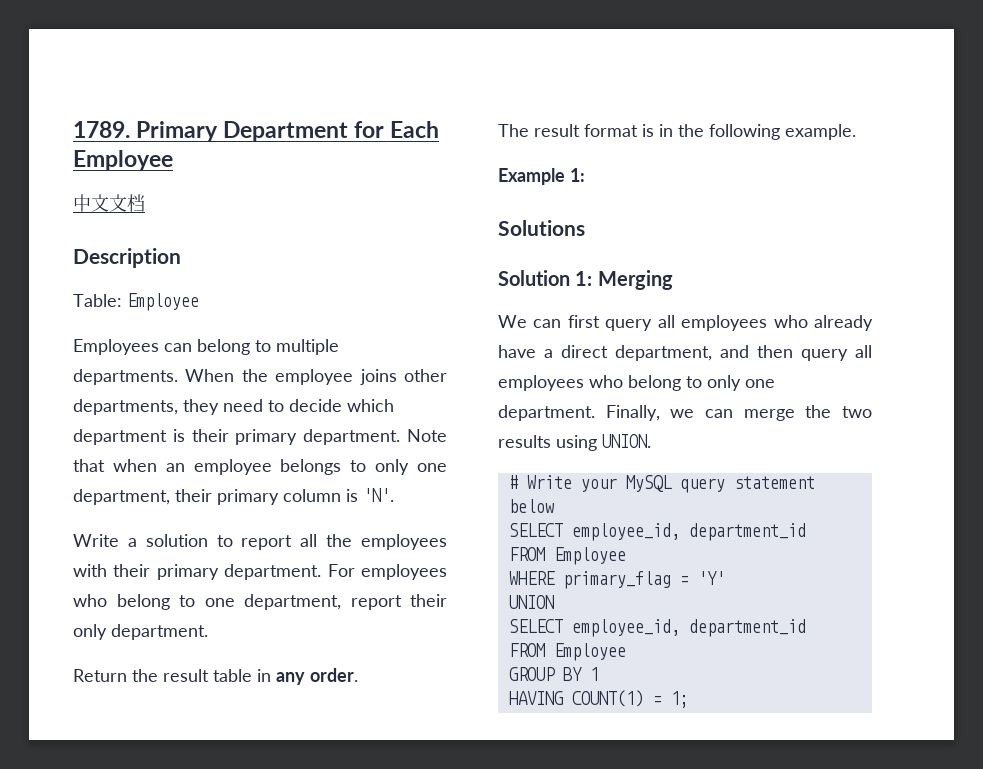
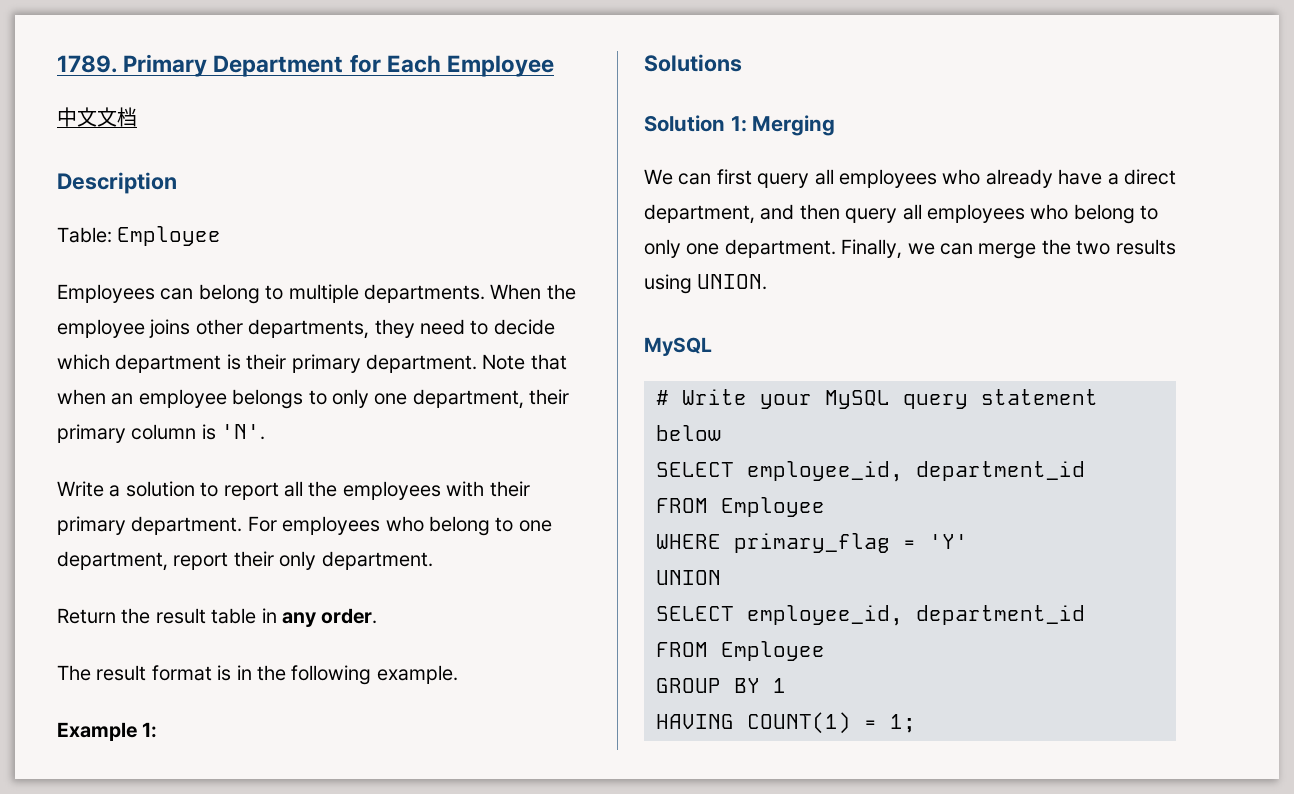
  Finally, we can merge the two results using UNION.
+ MySQL

